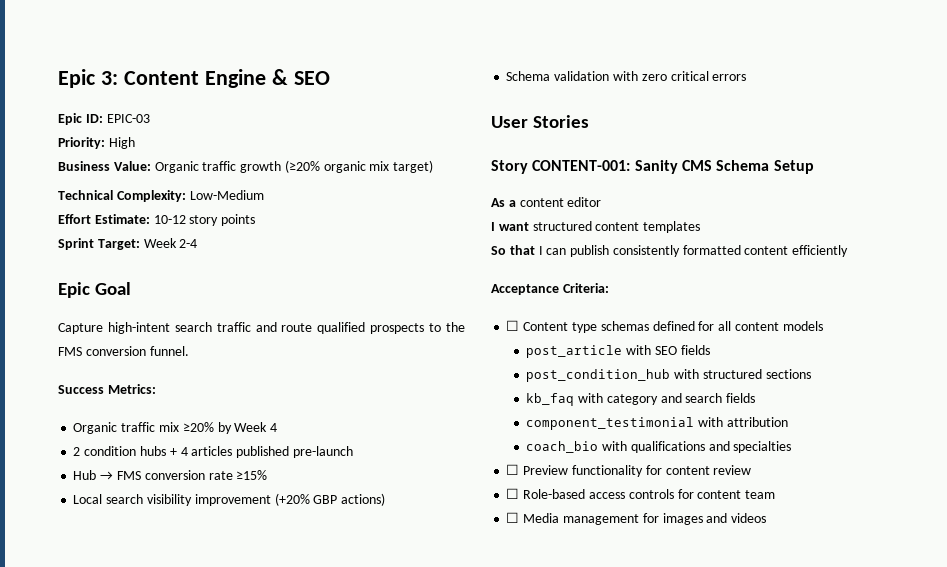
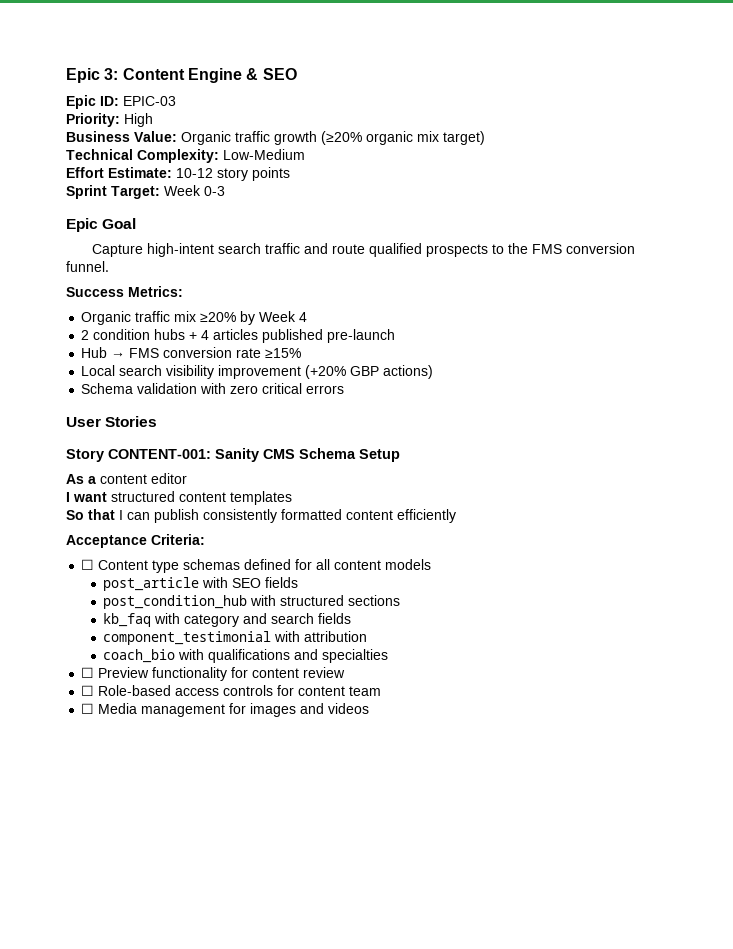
- Sprint Target: Week 2-4
+ Sprint Target: Week 0-3

